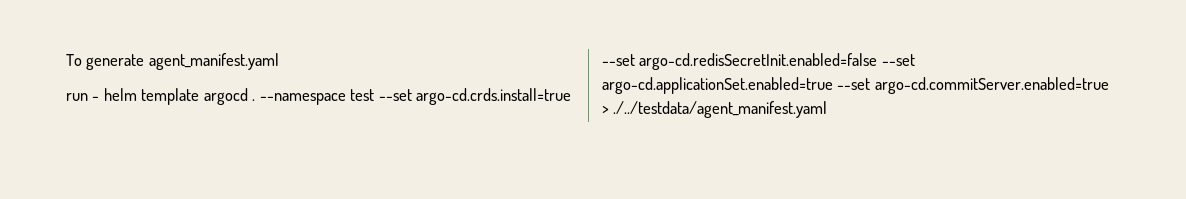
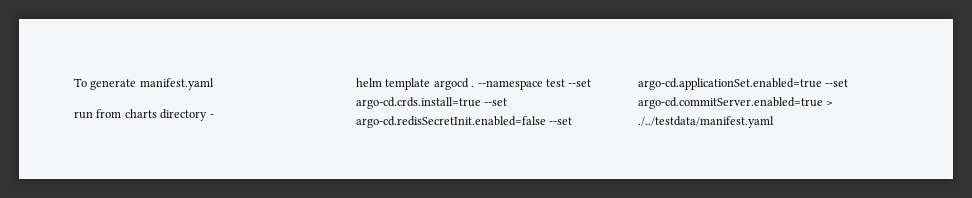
- To generate agent_manifest.yaml
+ To generate manifest.yaml
- run - helm template argocd .
+ run from charts directory -
+ helm template argocd .
- --namespace test --set argo-cd.crds.install=true --set argo-cd.redisSecretInit.enabled=false --set argo-cd.applicationSet.enabled=true --set argo-cd.commitServer.enabled=true > ./../testdata/agent_manifest.yaml
+ --namespace test --set argo-cd.crds.install=true --set argo-cd.redisSecretInit.enabled=false --set argo-cd.applicationSet.enabled=true --set argo-cd.commitServer.enabled=true > ./../testdata/manifest.yaml

